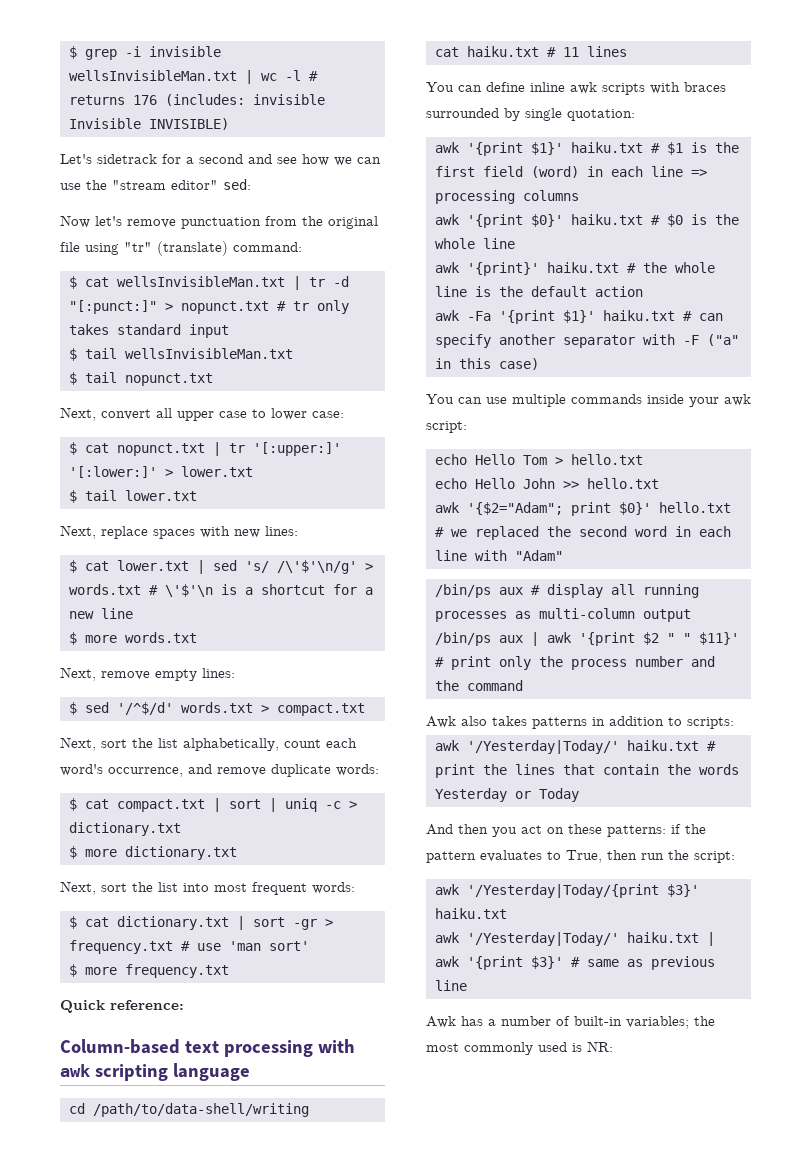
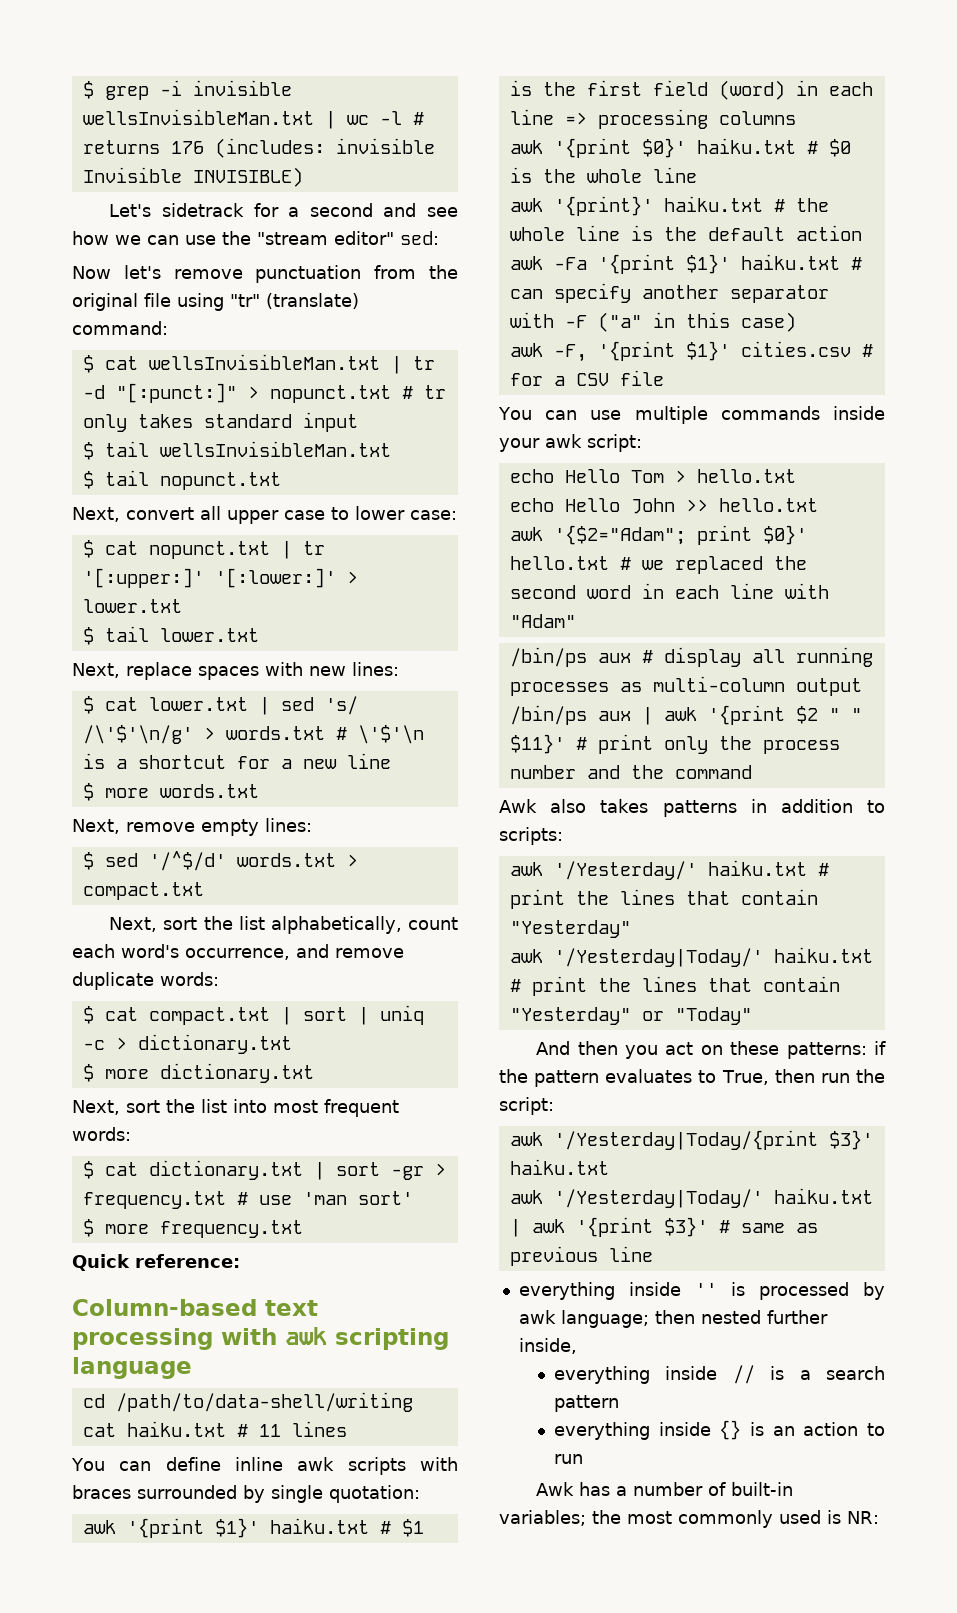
+ awk -F, '{print $1}' cities.csv # for a CSV file
+ awk '/Yesterday/' haiku.txt # print the lines that contain "Yesterday"
- awk '/Yesterday|Today/' haiku.txt # print the lines that contain the words Yesterday or Today
+ awk '/Yesterday|Today/' haiku.txt # print the lines that contain "Yesterday" or "Today"
+ everything inside '' is processed by awk language; then nested further inside,
+ everything inside // is a search pattern
+ everything inside {} is an action to run

